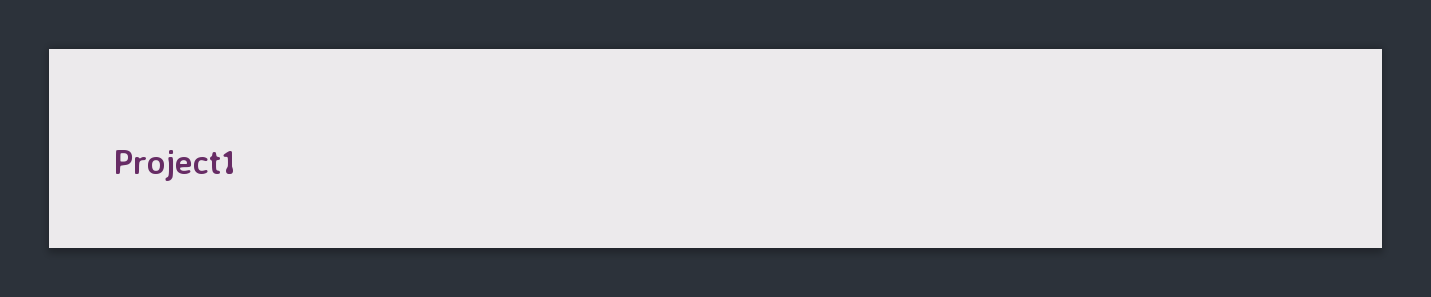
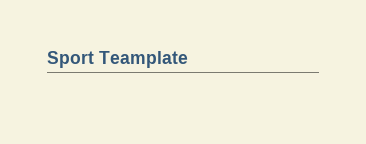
- Project1
+ Sport Teamplate

